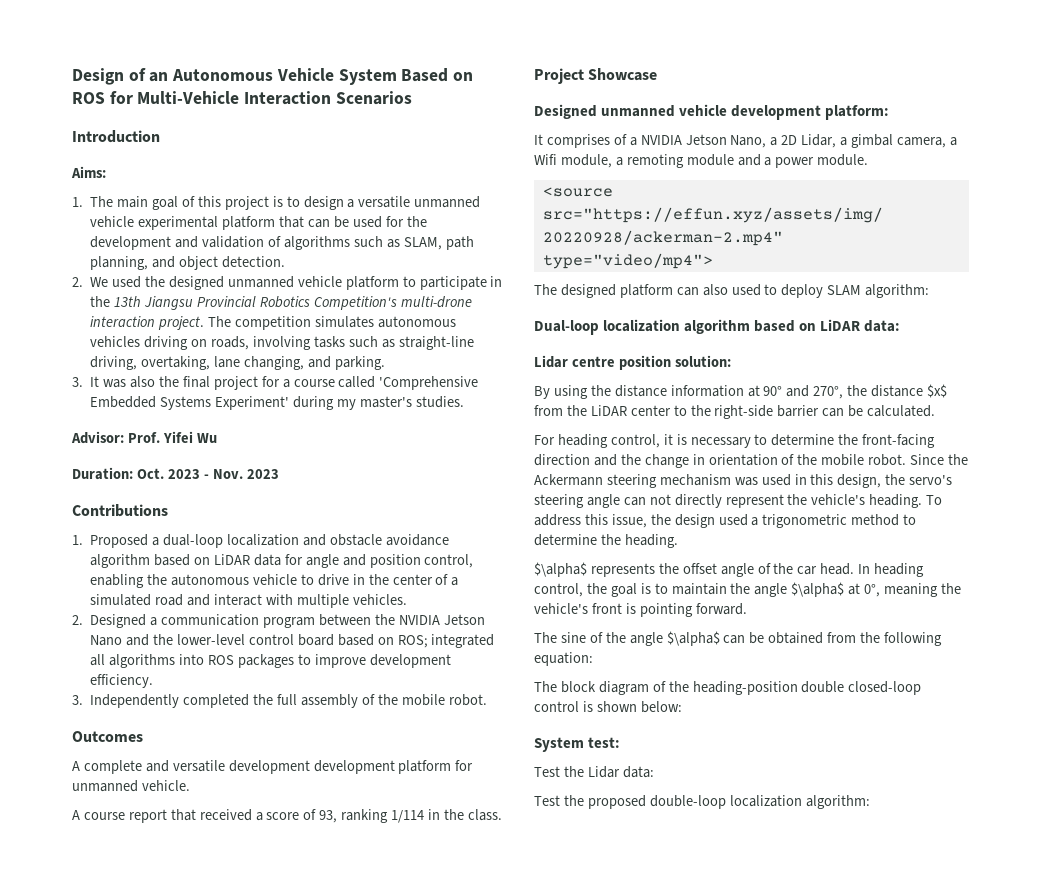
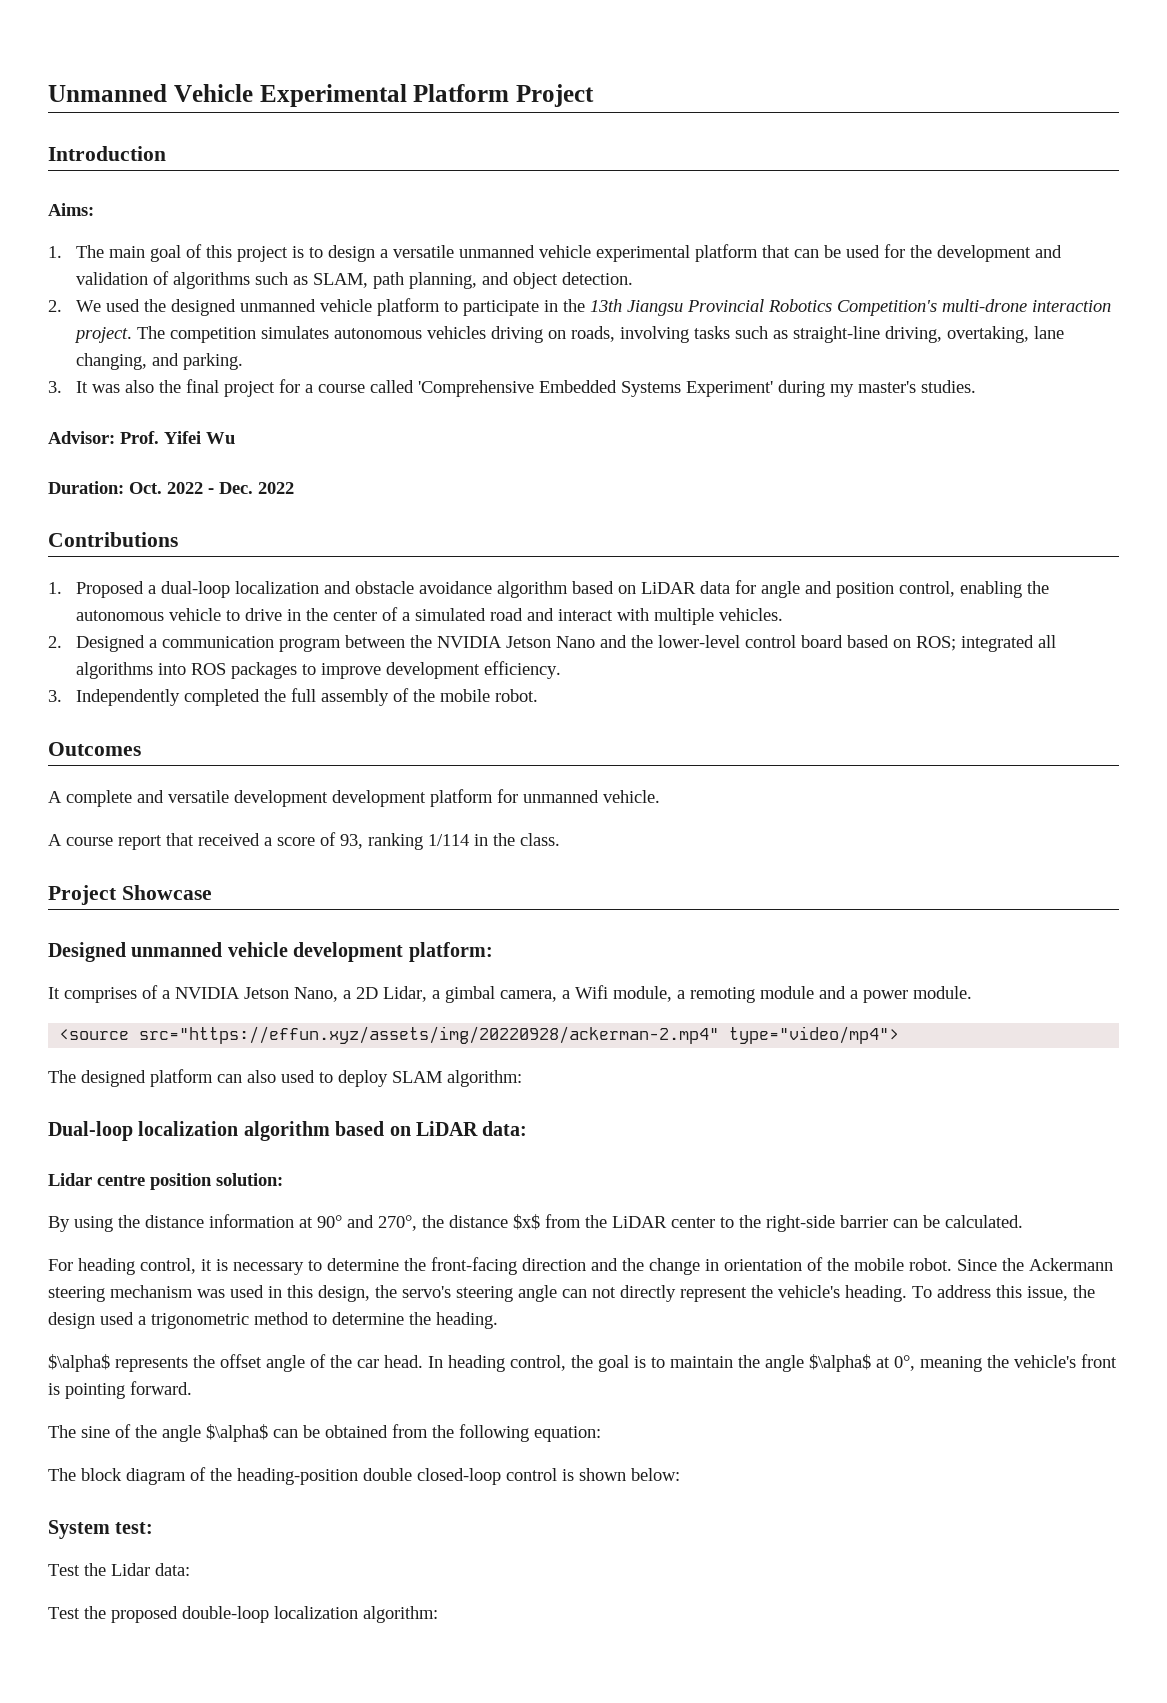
- Design of an Autonomous Vehicle System Based on ROS for Multi-Vehicle Interaction Scenarios
+ Unmanned Vehicle Experimental Platform Project
- Duration: Oct. 2023 - Nov. 2023
+ Duration: Oct. 2022 - Dec. 2022

